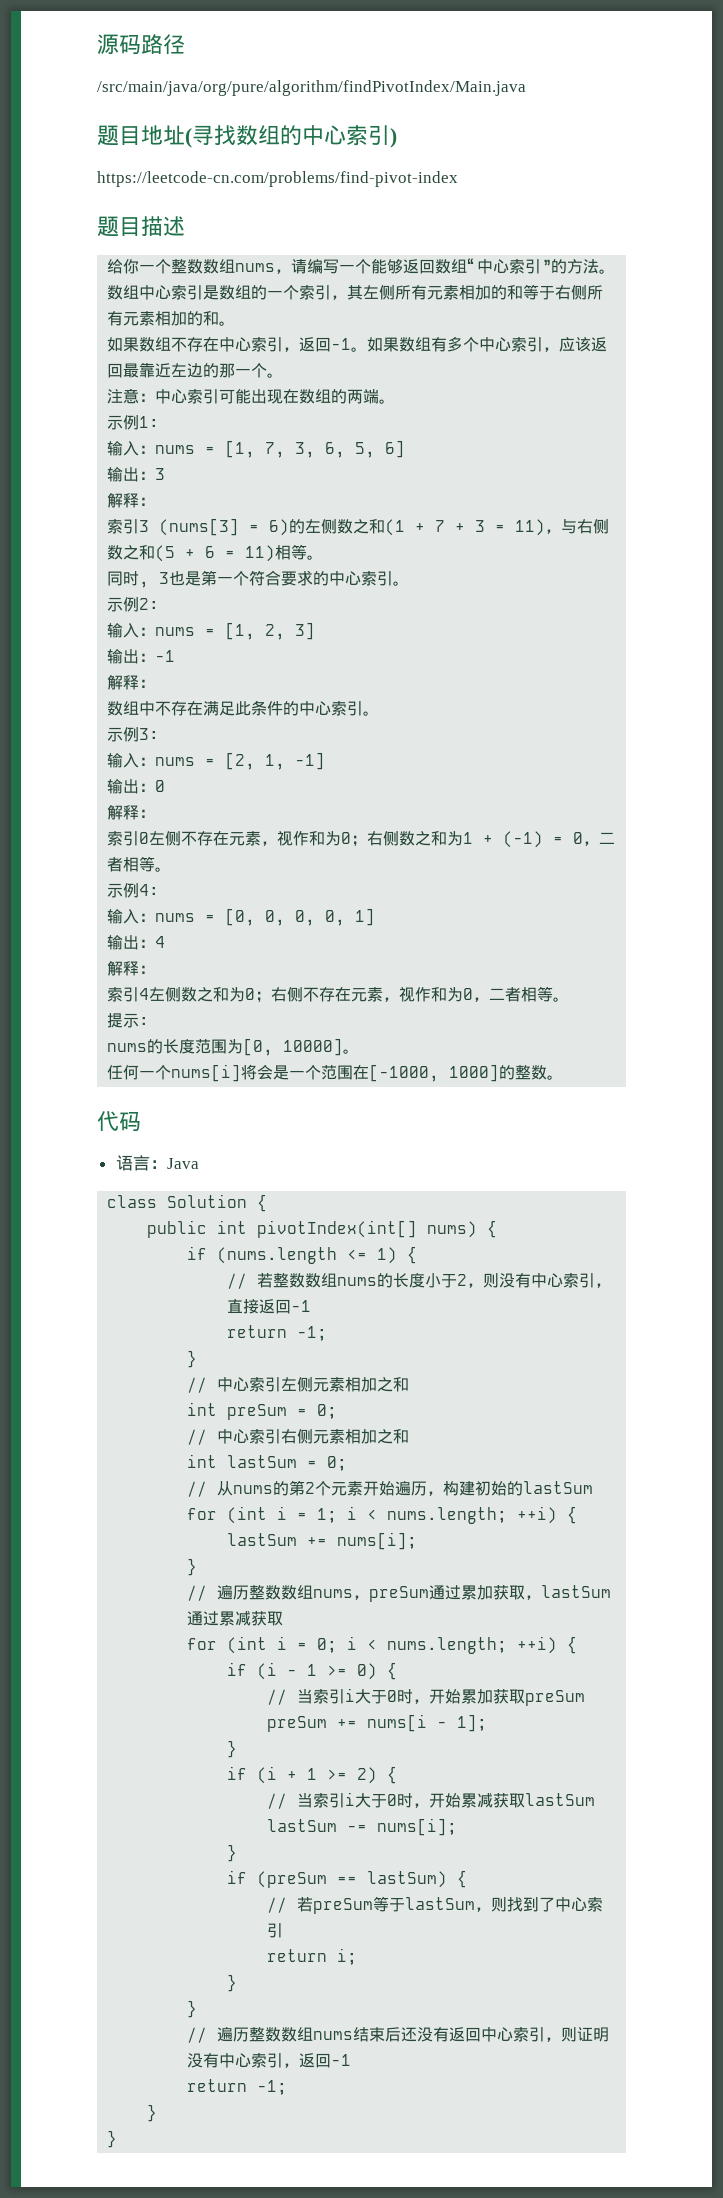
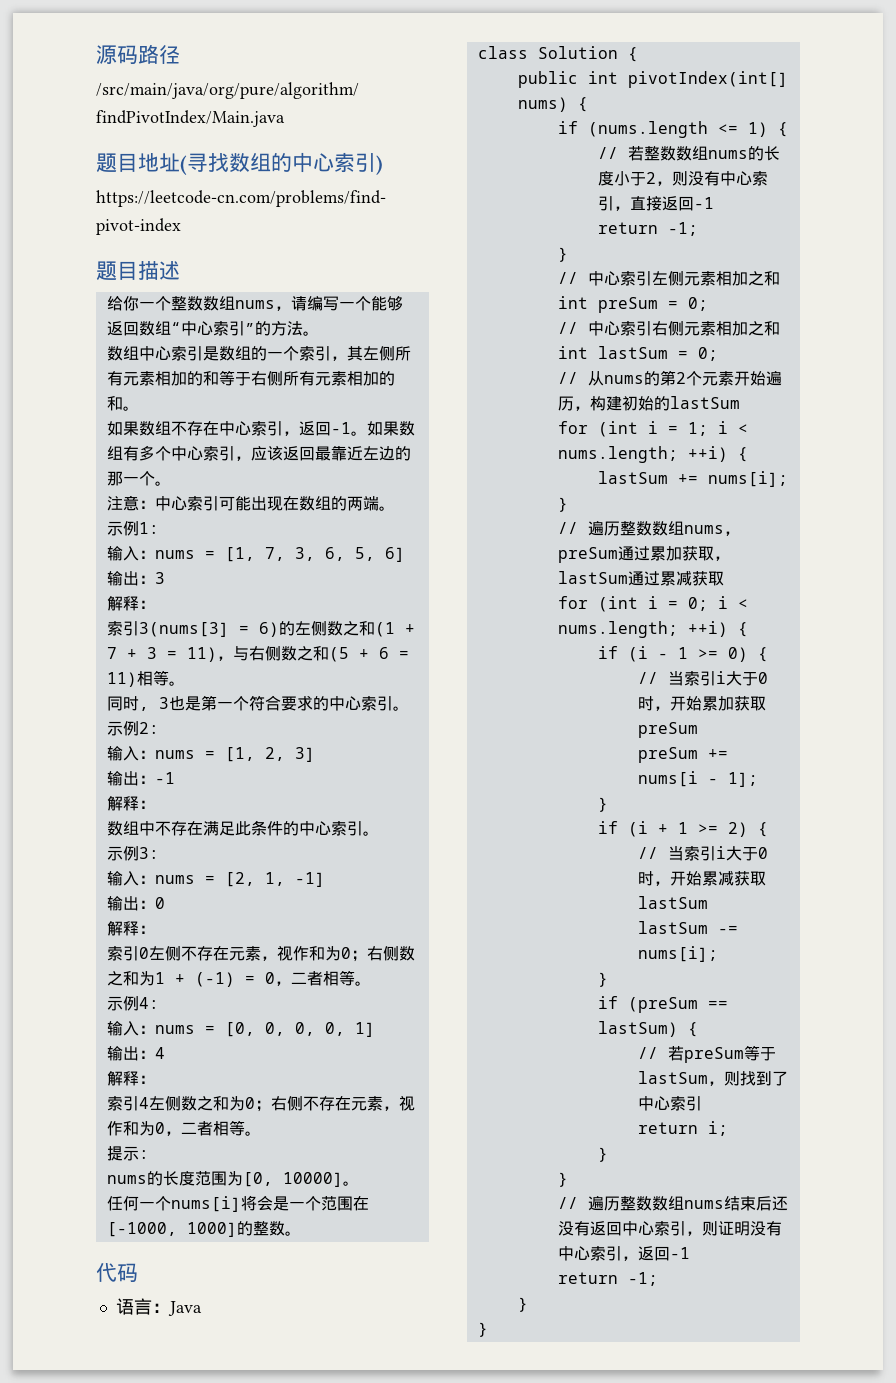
- 索引3 (nums[3] = 6)的左侧数之和(1 + 7 + 3 = 11)，与右侧数之和(5 + 6 = 11)相等。
+ 索引3(nums[3] = 6)的左侧数之和(1 + 7 + 3 = 11)，与右侧数之和(5 + 6 = 11)相等。

